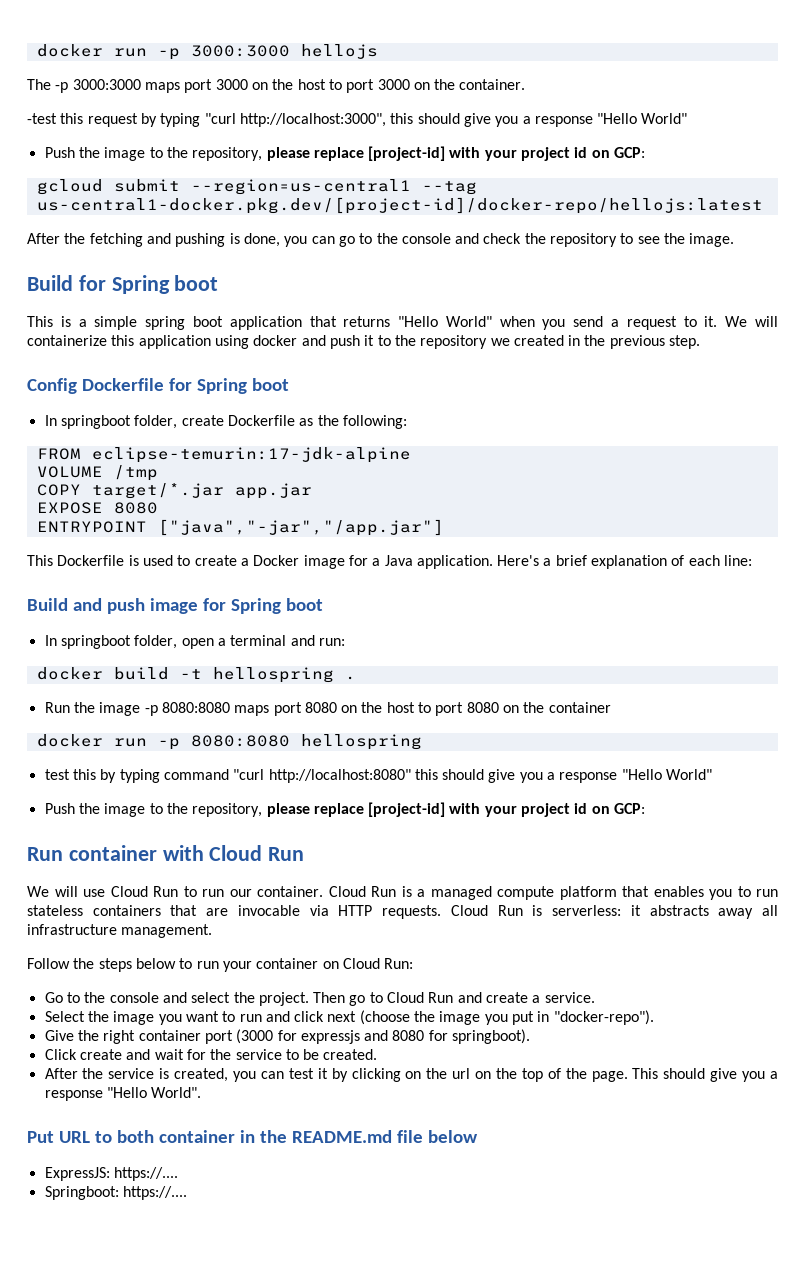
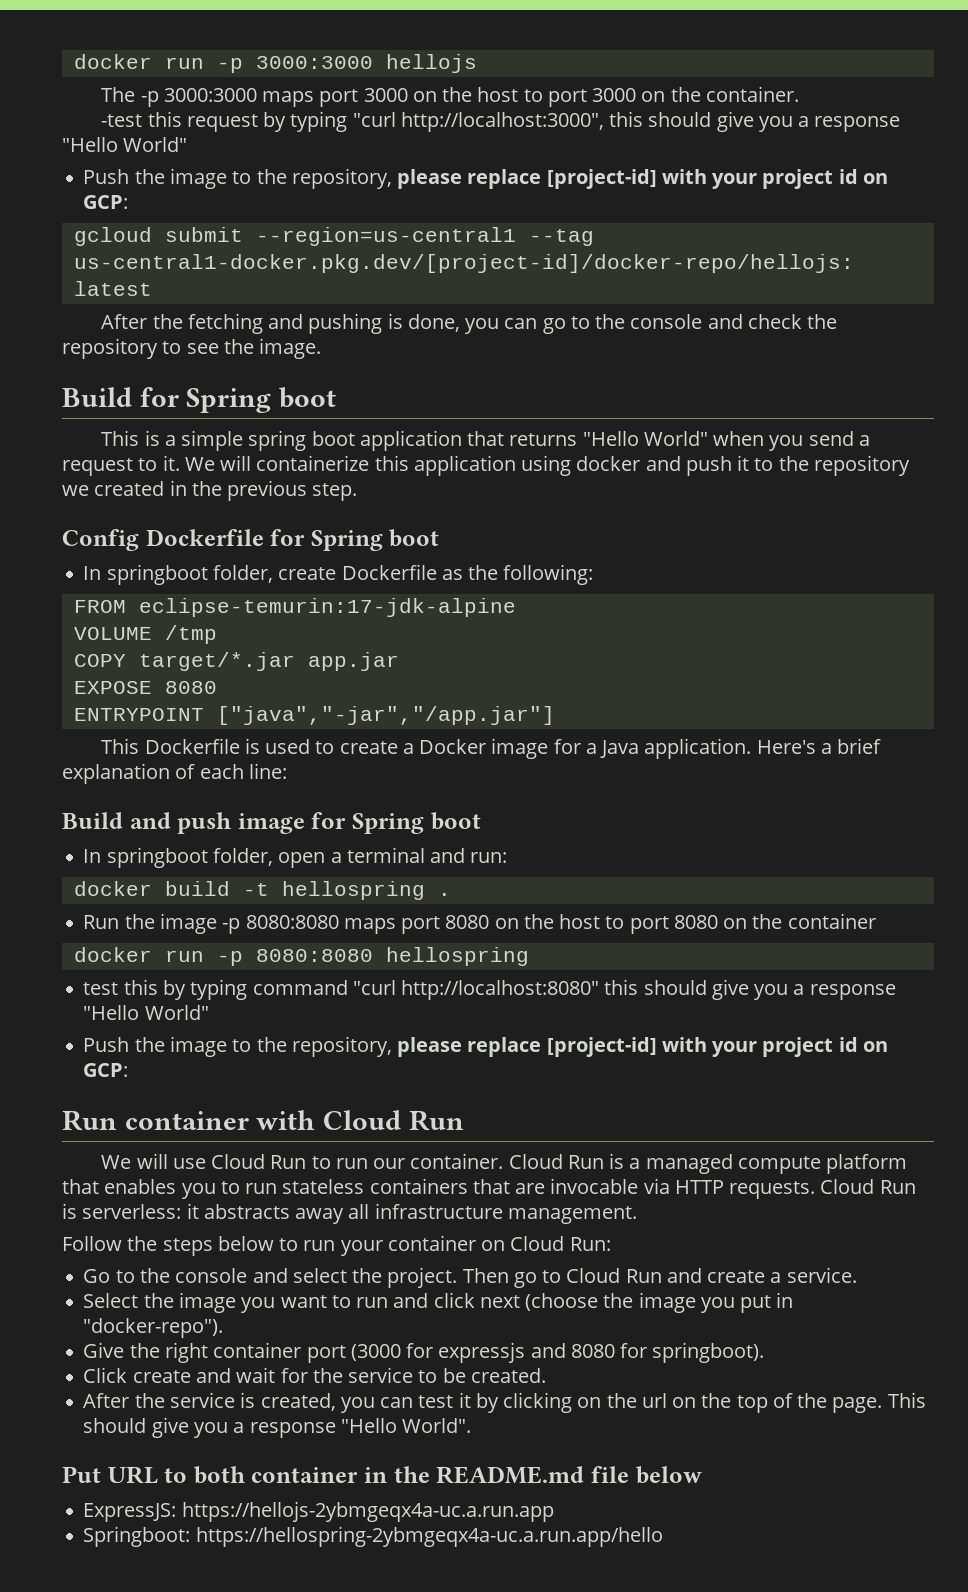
- ExpressJS: https://....
+ ExpressJS: https://hellojs-2ybmgeqx4a-uc.a.run.app
- Springboot: https://....
+ Springboot: https://hellospring-2ybmgeqx4a-uc.a.run.app/hello

